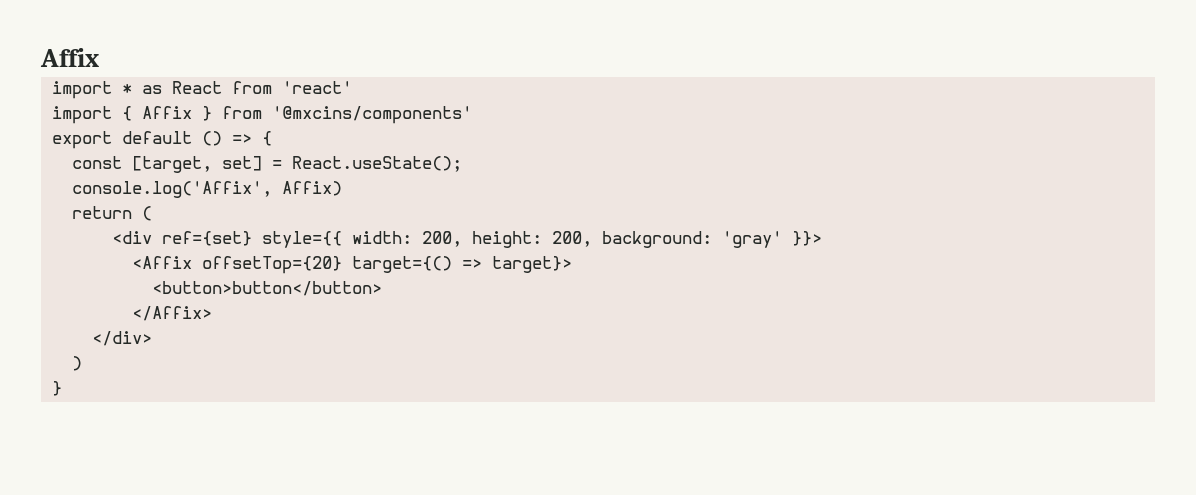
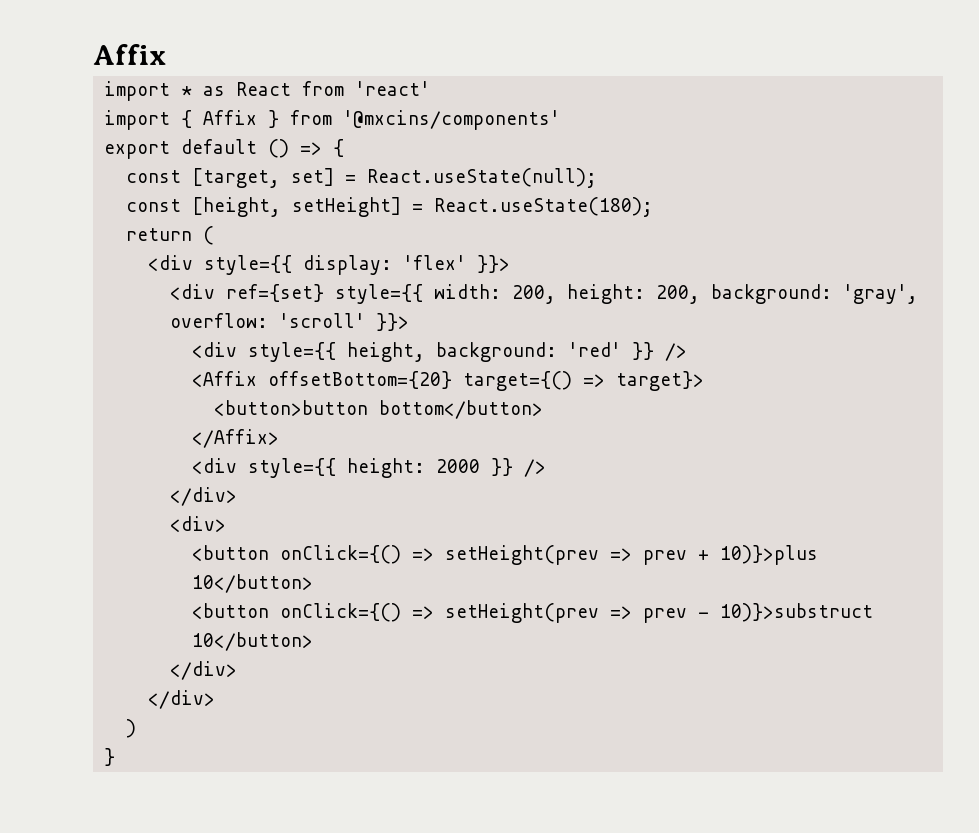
- const [target, set] = React.useState();
- console.log('Affix', Affix)
+ const [target, set] = React.useState(null);
+ const [height, setHeight] = React.useState(180);
  return (
+ <div style={{ display: 'flex' }}>
- <div ref={set} style={{ width: 200, height: 200, background: 'gray' }}>
+ <div ref={set} style={{ width: 200, height: 200, background: 'gray', overflow: 'scroll' }}>
+ <div style={{ height, background: 'red' }} />
- <Affix offsetTop={20} target={() => target}>
+ <Affix offsetBottom={20} target={() => target}>
- <button>button</button>
+ <button>button bottom</button>
+ <div style={{ height: 2000 }} />
+ </div>
+ <div>
+ <button onClick={() => setHeight(prev => prev + 10)}>plus 10</button>
+ <button onClick={() => setHeight(prev => prev - 10)}>substruct 10</button>
+ </div>

